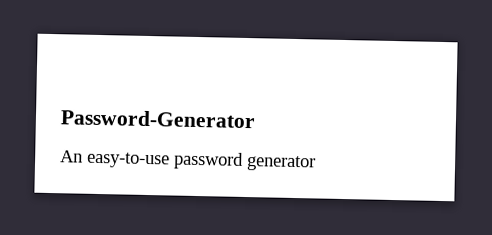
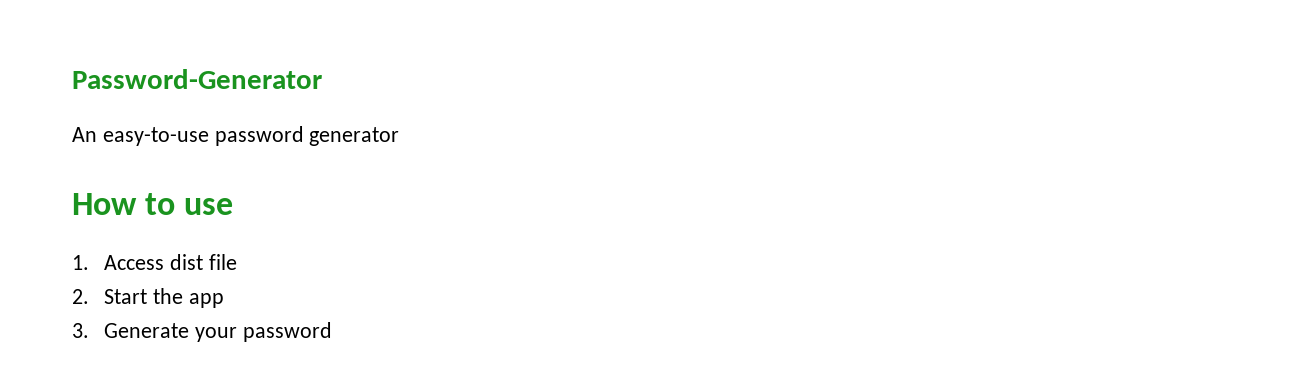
+ How to use
+ 1. Access dist file
+ 2. Start the app
+ 3. Generate your password

